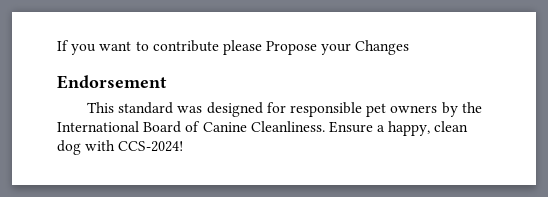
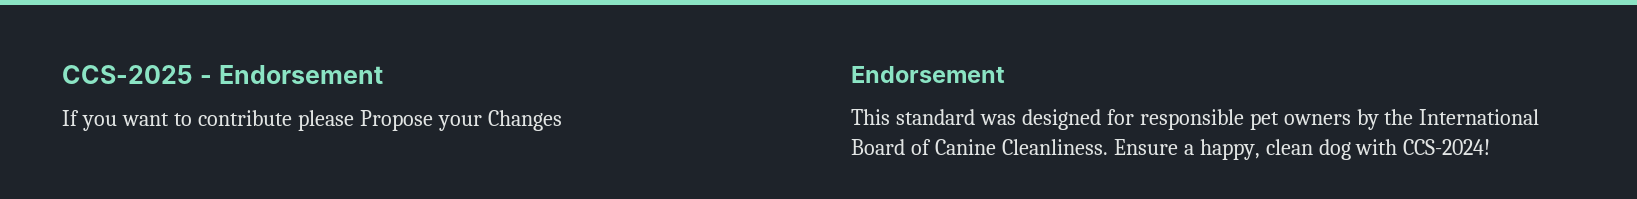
+ CCS-2025 - Endorsement

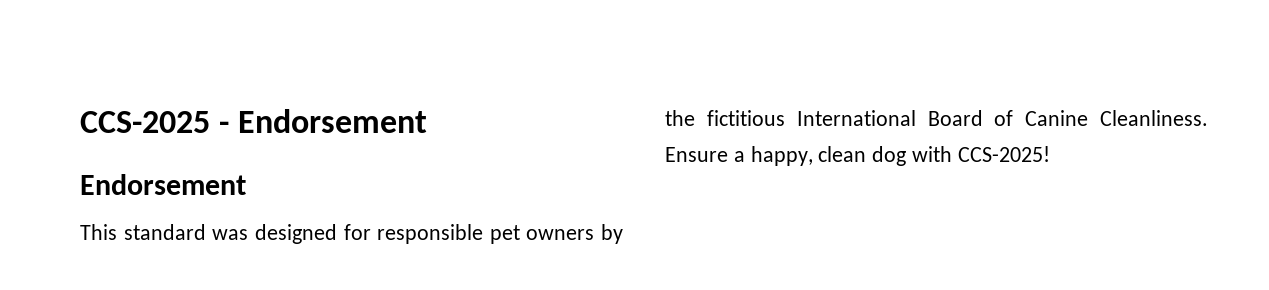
- If you want to contribute please Propose your Changes
- This standard was designed for responsible pet owners by the International Board of Canine Cleanliness.
+ This standard was designed for responsible pet owners by the fictitious International Board of Canine Cleanliness.
- Ensure a happy, clean dog with CCS-2024!
+ Ensure a happy, clean dog with CCS-2025!

